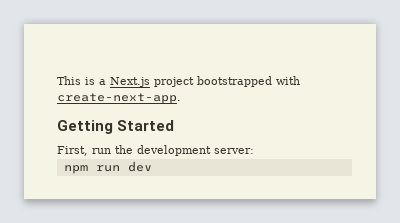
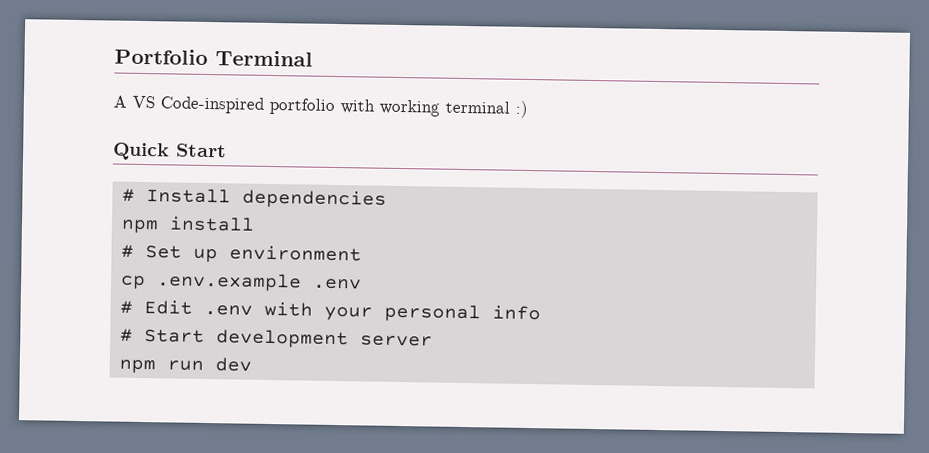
- This is a Next.js project bootstrapped with create-next-app.
- Getting Started
- First, run the development server:
+ Portfolio Terminal
+ A VS Code-inspired portfolio with working terminal :)
+ Quick Start
+ # Install dependencies
+ npm install
+ # Set up environment
+ cp .env.example .env
+ # Edit .env with your personal info
+ # Start development server

